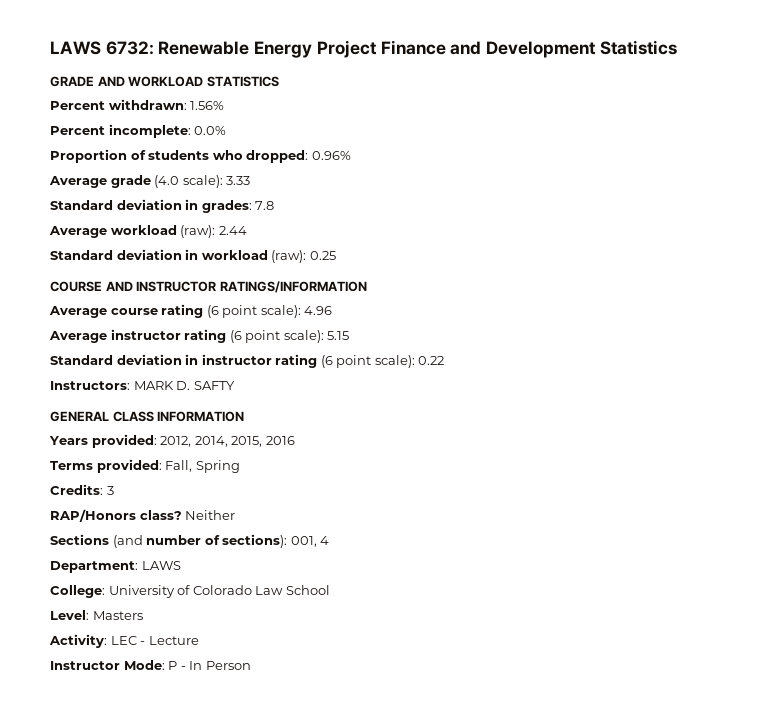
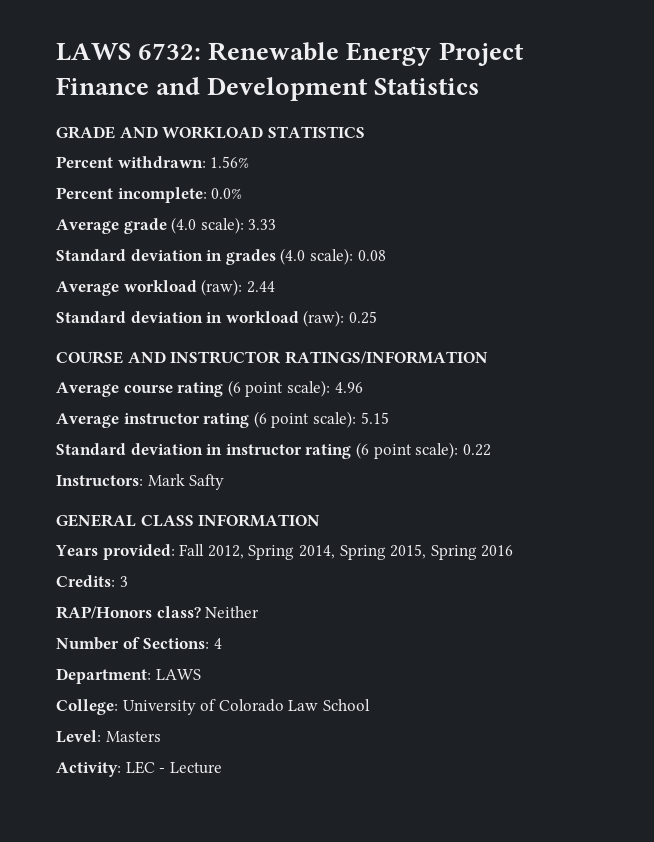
- Proportion of students who dropped: 0.96%
- Standard deviation in grades: 7.8
+ Standard deviation in grades (4.0 scale): 0.08
- Instructors: MARK D. SAFTY
+ Instructors: Mark Safty
- Years provided: 2012, 2014, 2015, 2016
- Terms provided: Fall, Spring
+ Years provided: Fall 2012, Spring 2014, Spring 2015, Spring 2016
- Sections (and number of sections): 001, 4
+ Number of Sections: 4
- Instructor Mode: P - In Person

